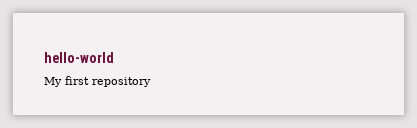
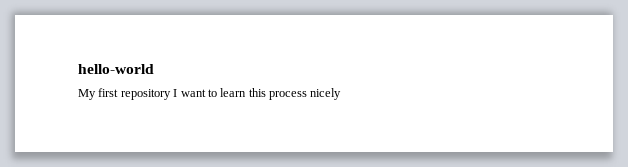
- My first repository
+ My first repository I want to learn this process nicely

